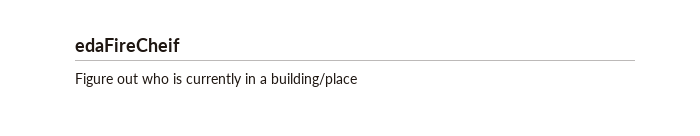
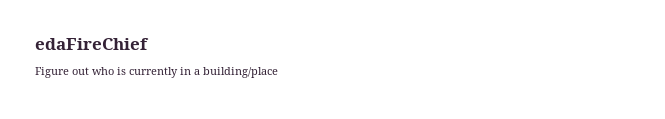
- edaFireCheif
+ edaFireChief

